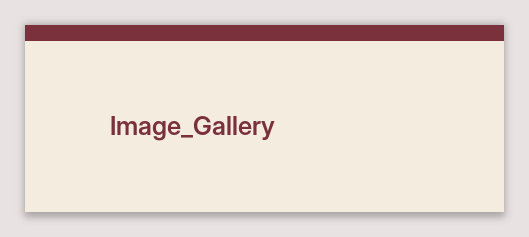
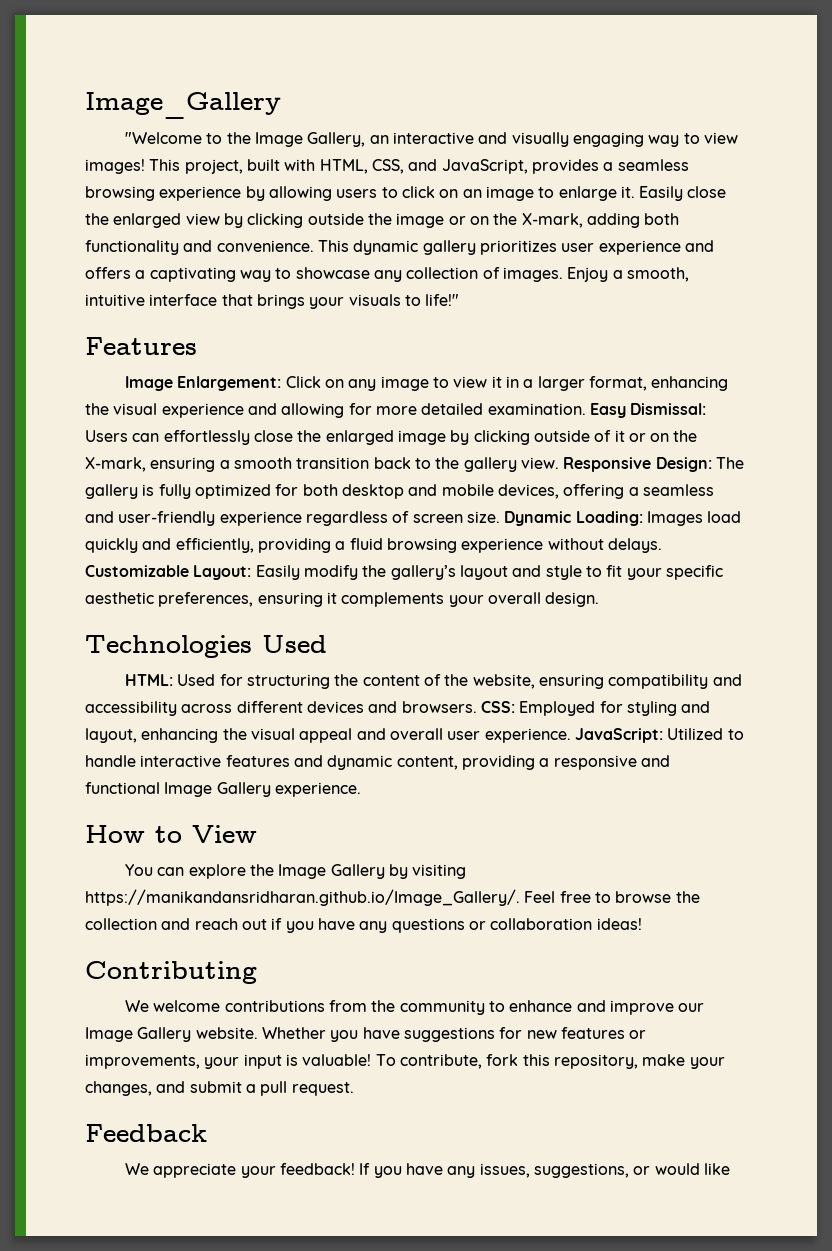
+ "Welcome to the Image Gallery, an interactive and visually engaging way to view images! This project, built with HTML, CSS, and JavaScript, provides a seamless browsing experience by allowing users to click on an image to enlarge it. Easily close the enlarged view by clicking outside the image or on the X-mark, adding both functionality and convenience. This dynamic gallery prioritizes user experience and offers a captivating way to showcase any collection of images. Enjoy a smooth, intuitive interface that brings your visuals to life!"
+ Features
+ Image Enlargement: Click on any image to view it in a larger format, enhancing the visual experience and allowing for more detailed examination. Easy Dismissal: Users can effortlessly close the enlarged image by clicking outside of it or on the X-mark, ensuring a smooth transition back to the gallery view. Responsive Design: The gallery is fully optimized for both desktop and mobile devices, offering a seamless and user-friendly experience regardless of screen size. Dynamic Loading: Images load quickly and efficiently, providing a fluid browsing experience without delays. Customizable Layout: Easily modify the gallery’s layout and style to fit your specific aesthetic preferences, ensuring it complements your overall design.
+ Technologies Used
+ HTML: Used for structuring the content of the website, ensuring compatibility and accessibility across different devices and browsers. CSS: Employed for styling and layout, enhancing the visual appeal and overall user experience. JavaScript: Utilized to handle interactive features and dynamic content, providing a responsive and functional Image Gallery experience.
+ How to View
+ You can explore the Image Gallery by visiting https://manikandansridharan.github.io/Image_Gallery/. Feel free to browse the collection and reach out if you have any questions or collaboration ideas!
+ Contributing
+ We welcome contributions from the community to enhance and improve our Image Gallery website. Whether you have suggestions for new features or improvements, your input is valuable! To contribute, fork this repository, make your changes, and submit a pull request.
+ Feedback
+ We appreciate your feedback! If you have any issues, suggestions, or would like

